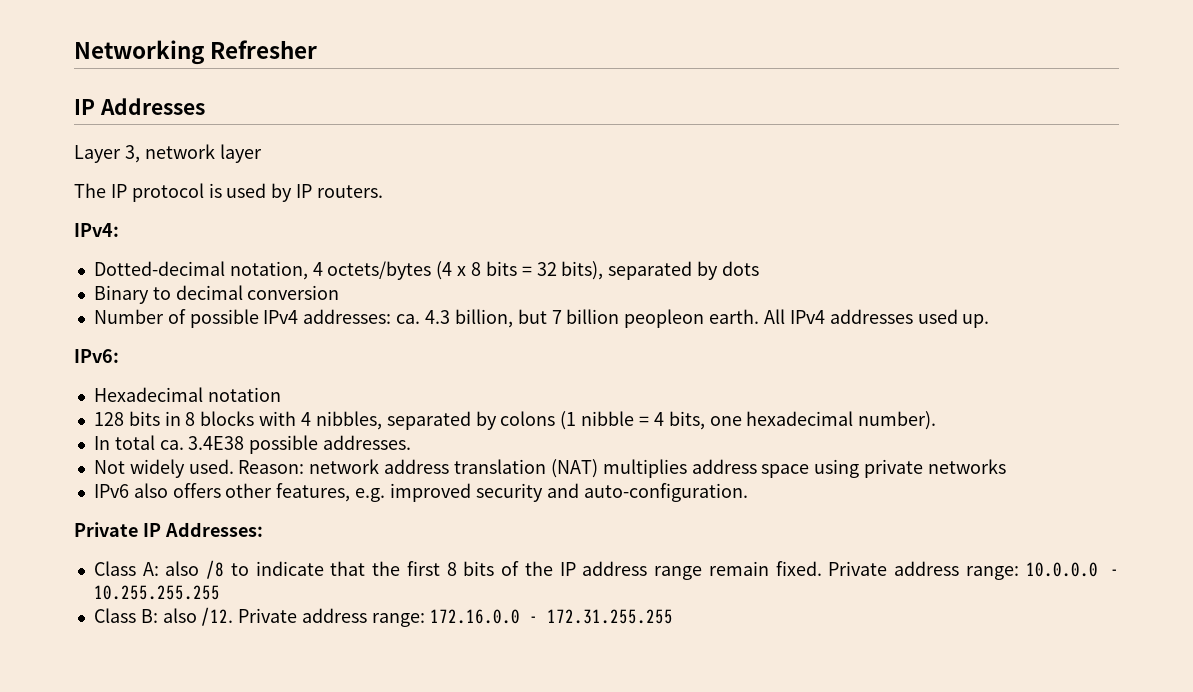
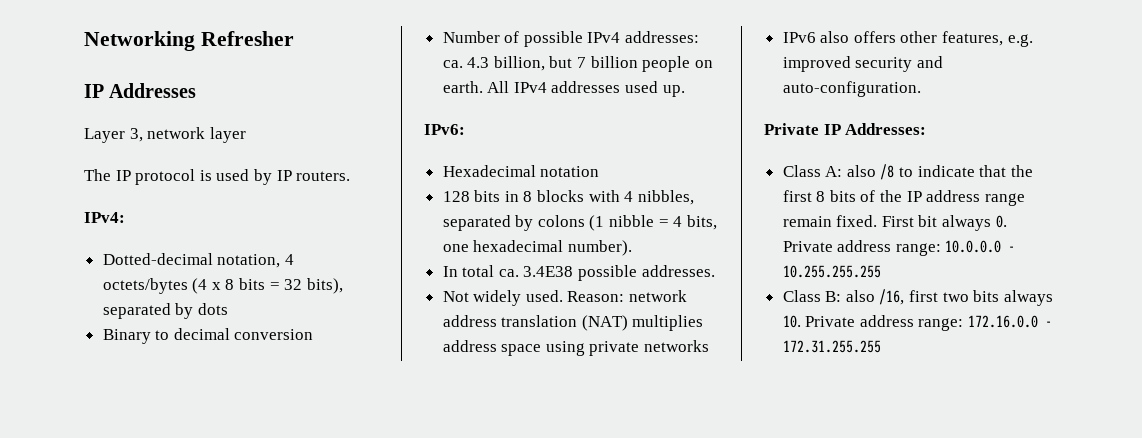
- Number of possible IPv4 addresses: ca. 4.3 billion, but 7 billion peopleon earth.
+ Number of possible IPv4 addresses: ca. 4.3 billion, but 7 billion people on earth.
- Private address range: 10.0.0.0 - 10.255.255.255
+ First bit always 0. Private address range: 10.0.0.0 - 10.255.255.255
- Class B: also /12. Private address range: 172.16.0.0 - 172.31.255.255
+ Class B: also /16, first two bits always 10. Private address range: 172.16.0.0 - 172.31.255.255

